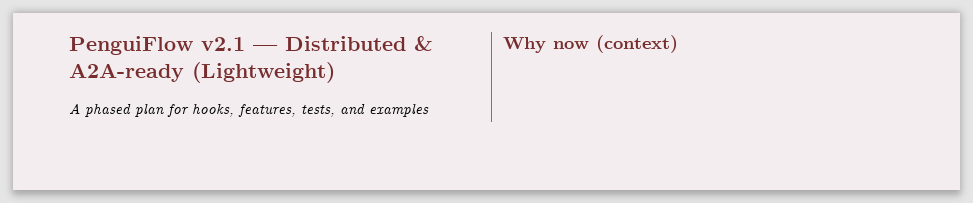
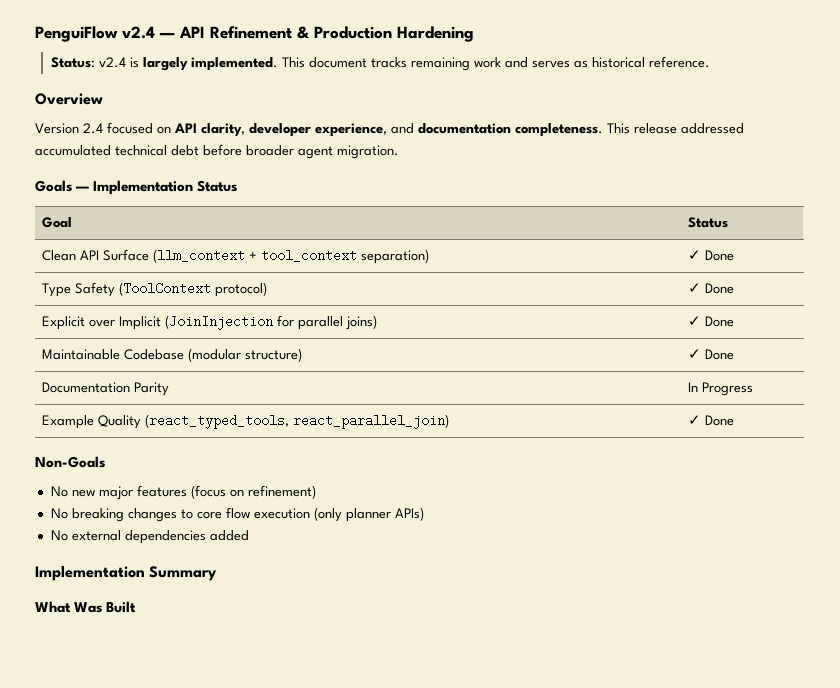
- PenguiFlow v2.1 — Distributed & A2A-ready (Lightweight)
- A phased plan for hooks, features, tests, and examples
- Why now (context)
+ PenguiFlow v2.4 — API Refinement & Production Hardening
+ Status: v2.4 is largely implemented. This document tracks remaining work and serves as historical reference.
+ Overview
+ Version 2.4 focused on API clarity, developer experience, and documentation completeness. This release addressed accumulated technical debt before broader agent migration.
+ Goals — Implementation Status
+ Goal | Status
+ Clean API Surface (llm_context + tool_context separation) | ✓ Done
+ Type Safety (ToolContext protocol) | ✓ Done
+ Explicit over Implicit (JoinInjection for parallel joins) | ✓ Done
+ Maintainable Codebase (modular structure) | ✓ Done
+ Documentation Parity | In Progress
+ Example Quality (react_typed_tools, react_parallel_join) | ✓ Done
+ Non-Goals
+ No new major features (focus on refinement)
+ No breaking changes to core flow execution (only planner APIs)
+ No external dependencies added
+ Implementation Summary
+ What Was Built

